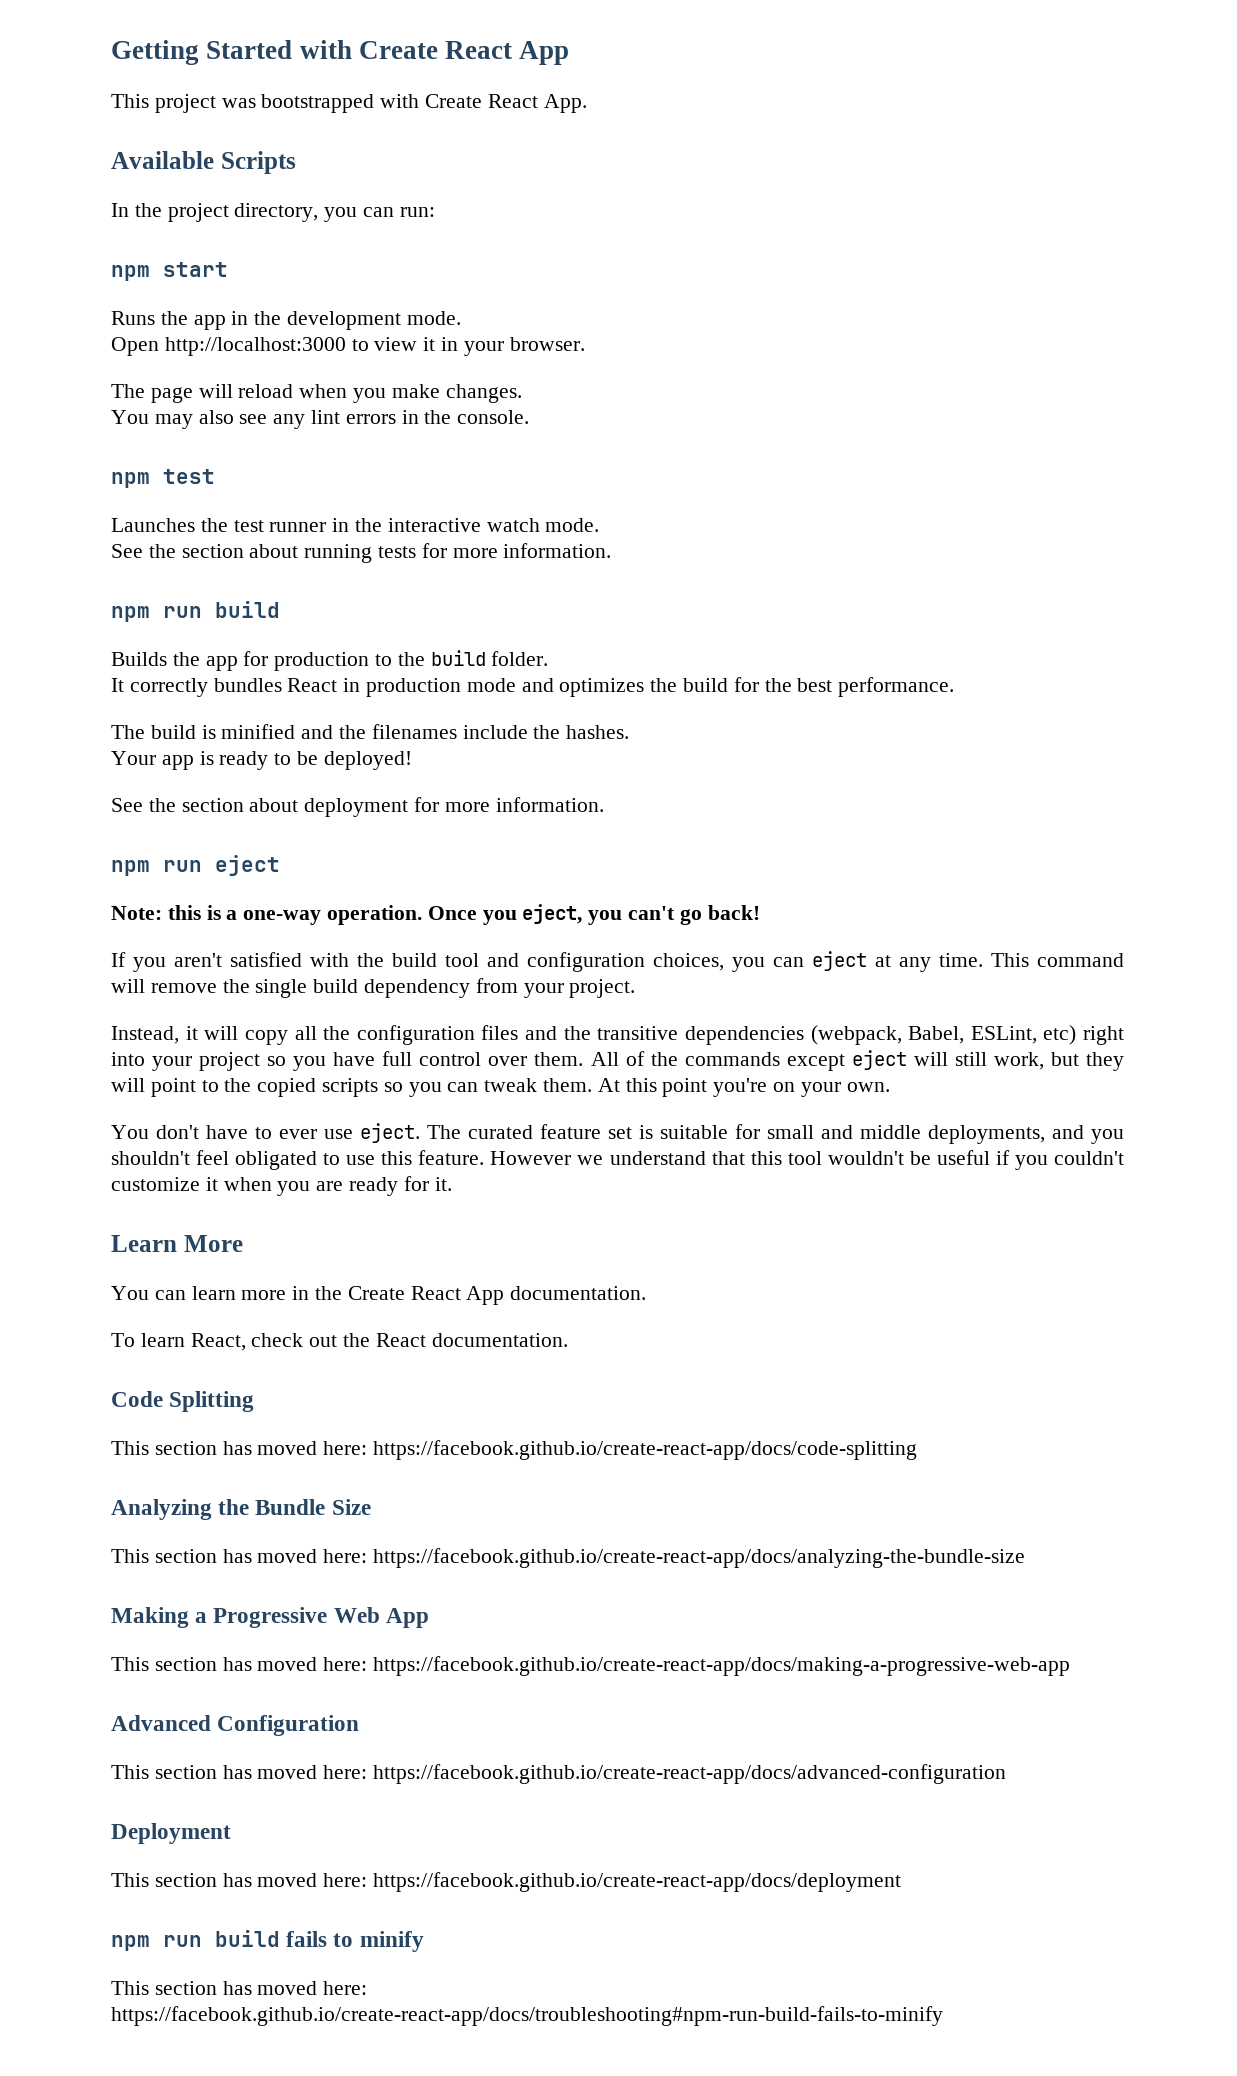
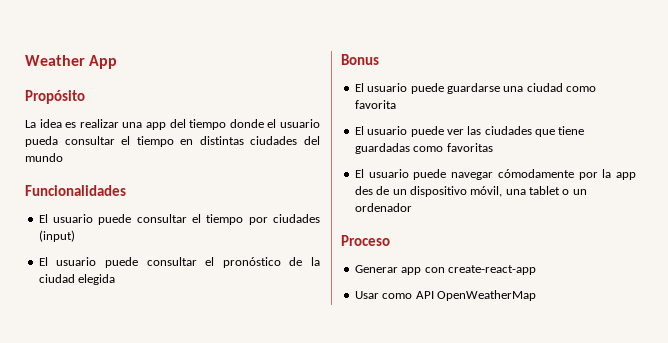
- Getting Started with Create React App
- This project was bootstrapped with Create React App.
- Available Scripts
- In the project directory, you can run:
- npm start
- Runs the app in the development mode.
- Open http://localhost:3000 to view it in your browser.
- The page will reload when you make changes.
- You may also see any lint errors in the console.
- npm test
- Launches the test runner in the interactive watch mode.
- See the section about running tests for more information.
- npm run build
- Builds the app for production to the build folder.
- It correctly bundles React in production mode and optimizes the build for the best performance.
- The build is minified and the filenames include the hashes.
- Your app is ready to be deployed!
- See the section about deployment for more information.
- npm run eject
- Note: this is a one-way operation. Once you eject, you can't go back!
- If you aren't satisfied with the build tool and configuration choices, you can eject at any time. This command will remove the single build dependency from your project.
- Instead, it will copy all the configuration files and the transitive dependencies (webpack, Babel, ESLint, etc) right into your project so you have full control over them. All of the commands except eject will still work, but they will point to the copied scripts so you can tweak them. At this point you're on your own.
- You don't have to ever use eject. The curated feature set is suitable for small and middle deployments, and you shouldn't feel obligated to use this feature. However we understand that this tool wouldn't be useful if you couldn't customize it when you are ready for it.
- Learn More
- You can learn more in the Create React App documentation.
- To learn React, check out the React documentation.
- Code Splitting
- This section has moved here: https://facebook.github.io/create-react-app/docs/code-splitting
- Analyzing the Bundle Size
- This section has moved here: https://facebook.github.io/create-react-app/docs/analyzing-the-bundle-size
- Making a Progressive Web App
- This section has moved here: https://facebook.github.io/create-react-app/docs/making-a-progressive-web-app
- Advanced Configuration
- This section has moved here: https://facebook.github.io/create-react-app/docs/advanced-configuration
- Deployment
- This section has moved here: https://facebook.github.io/create-react-app/docs/deployment
- npm run build fails to minify
- This section has moved here: https://facebook.github.io/create-react-app/docs/troubleshooting#npm-run-build-fails-to-minify
+ Weather App
+ Propósito
+ La idea es realizar una app del tiempo donde el usuario pueda consultar el tiempo en distintas ciudades del mundo
+ Funcionalidades
+ El usuario puede consultar el tiempo por ciudades (input)
+ El usuario puede consultar el pronóstico de la ciudad elegida
+ Bonus
+ El usuario puede guardarse una ciudad como favorita
+ El usuario puede ver las ciudades que tiene guardadas como favoritas
+ El usuario puede navegar cómodamente por la app des de un dispositivo móvil, una tablet o un ordenador
+ Proceso
+ Generar app con create-react-app
+ Usar como API OpenWeatherMap

